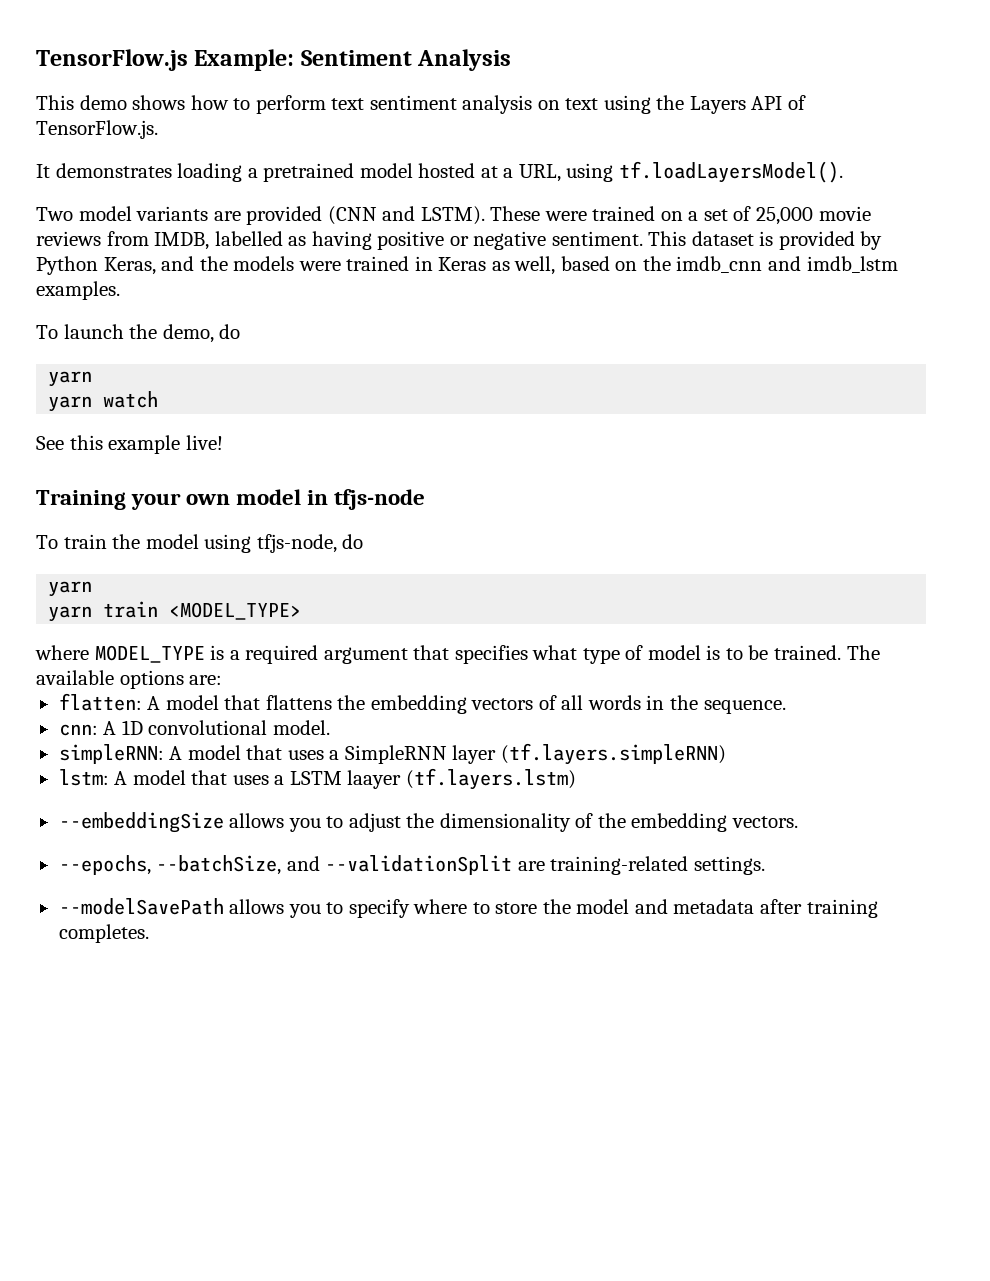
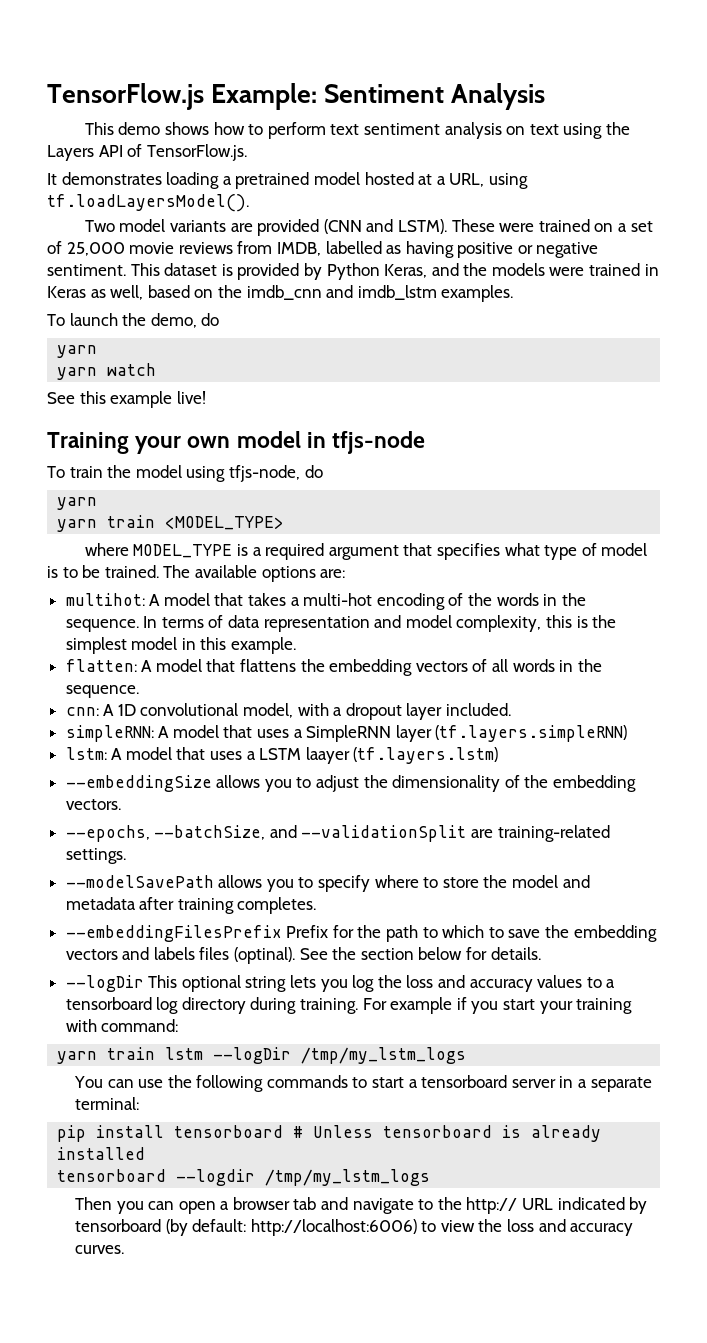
+ multihot: A model that takes a multi-hot encoding of the words in the sequence. In terms of data representation and model complexity, this is the simplest model in this example.
- cnn: A 1D convolutional model.
+ cnn: A 1D convolutional model, with a dropout layer included.
+ --embeddingFilesPrefix Prefix for the path to which to save the embedding vectors and labels files (optinal). See the section below for details.
+ --logDir This optional string lets you log the loss and accuracy values to a tensorboard log directory during training. For example if you start your training with command:
+ yarn train lstm --logDir /tmp/my_lstm_logs
+ You can use the following commands to start a tensorboard server in a separate terminal:
+ pip install tensorboard # Unless tensorboard is already installed
+ tensorboard --logdir /tmp/my_lstm_logs
+ Then you can open a browser tab and navigate to the http:// URL indicated by tensorboard (by default: http://localhost:6006) to view the loss and accuracy curves.

